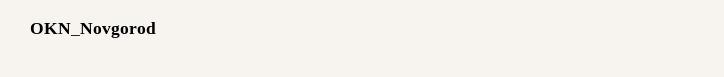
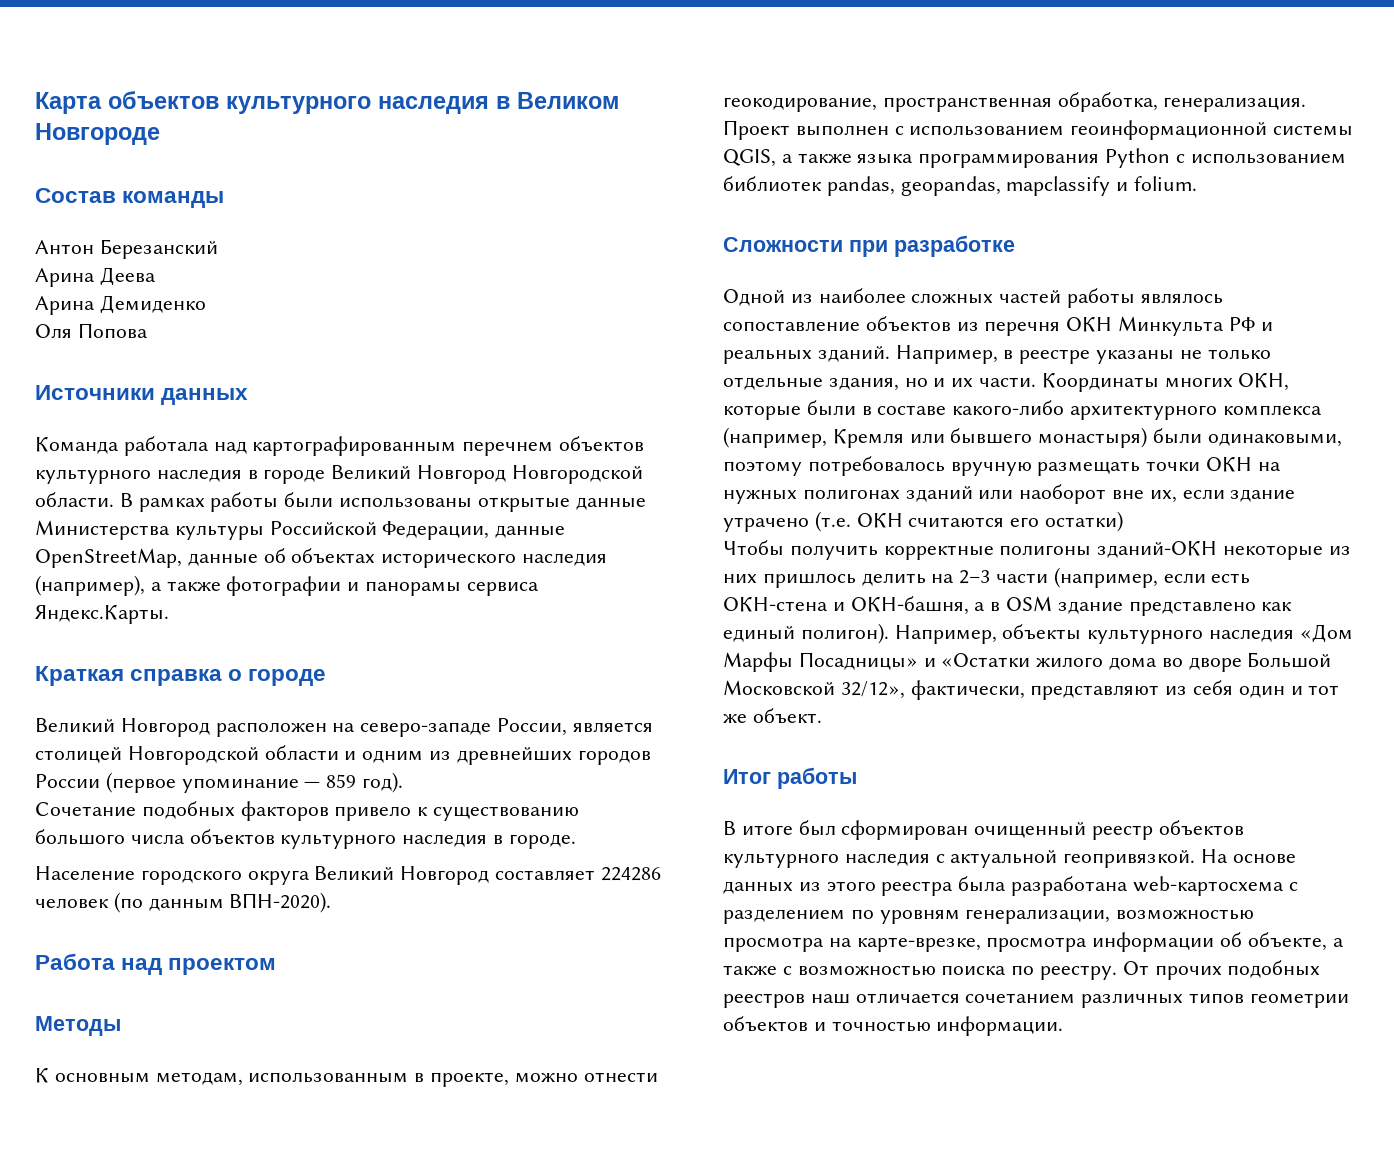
- OKN_Novgorod
+ Карта объектов культурного наследия в Великом Новгороде
+ Состав команды
+ Антон Березанский
+ Арина Деева
+ Арина Демиденко
+ Оля Попова
+ Источники данных
+ Команда работала над картографированным перечнем объектов культурного наследия в городе Великий Новгород Новгородской области. В рамках работы были использованы открытые данные Министерства культуры Российской Федерации, данные OpenStreetMap, данные об объектах исторического наследия (например), а также фотографии и панорамы сервиса Яндекс.Карты.
+ Краткая справка о городе
+ Великий Новгород расположен на северо-западе России, является столицей Новгородской области и одним из древнейших городов России (первое упоминание — 859 год).
+ Сочетание подобных факторов привело к существованию большого числа объектов культурного наследия в городе.
+ Население городского округа Великий Новгород составляет 224286 человек (по данным ВПН-2020).
+ Работа над проектом
+ Методы
+ К основным методам, использованным в проекте, можно отнести геокодирование, пространственная обработка, генерализация. Проект выполнен с использованием геоинформационной системы QGIS, а также языка программирования Python с использованием библиотек pandas, geopandas, mapclassify и folium.
+ Сложности при разработке
+ Одной из наиболее сложных частей работы являлось сопоставление объектов из перечня ОКН Минкульта РФ и реальных зданий. Например, в реестре указаны не только отдельные здания, но и их части. Координаты многих ОКН, которые были в составе какого-либо архитектурного комплекса (например, Кремля или бывшего монастыря) были одинаковыми, поэтому потребовалось вручную размещать точки ОКН на нужных полигонах зданий или наоборот вне их, если здание утрачено (т.е. ОКН считаются его остатки)
+ Чтобы получить корректные полигоны зданий-ОКН некоторые из них пришлось делить на 2–3 части (например, если есть ОКН-стена и ОКН-башня, а в OSM здание представлено как единый полигон). Например, объекты культурного наследия «Дом Марфы Посадницы» и «Остатки жилого дома во дворе Большой Московской 32/12», фактически, представляют из себя один и тот же объект.
+ Итог работы
+ В итоге был сформирован очищенный реестр объектов культурного наследия с актуальной геопривязкой. На основе данных из этого реестра была разработана web-картосхема с разделением по уровням генерализации, возможностью просмотра на карте-врезке, просмотра информации об объекте, а также с возможностью поиска по реестру. От прочих подобных реестров наш отличается сочетанием различных типов геометрии объектов и точностью информации.

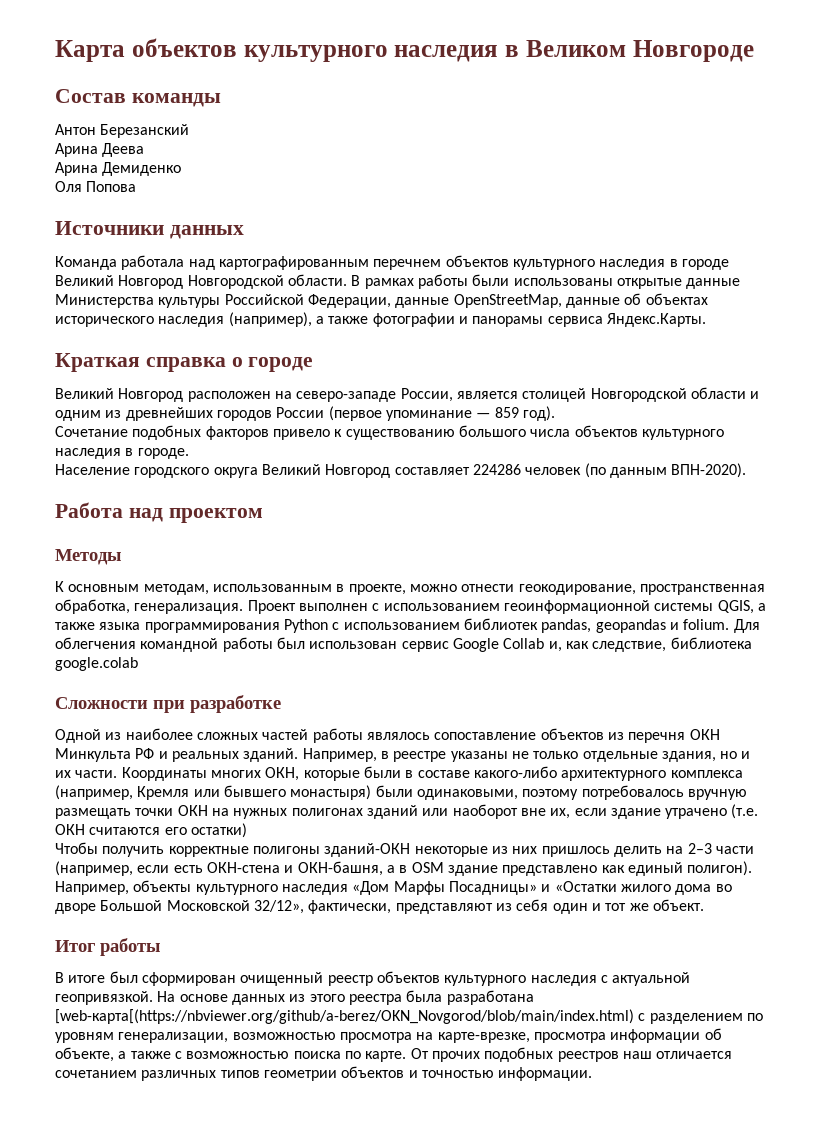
- Проект выполнен с использованием геоинформационной системы QGIS, а также языка программирования Python с использованием библиотек pandas, geopandas, mapclassify и folium.
+ Проект выполнен с использованием геоинформационной системы QGIS, а также языка программирования Python с использованием библиотек pandas, geopandas и folium. Для облегчения командной работы был использован сервис Google Collab и, как следствие, библиотека google.colab
- На основе данных из этого реестра была разработана web-картосхема с разделением по уровням генерализации, возможностью просмотра на карте-врезке, просмотра информации об объекте, а также с возможностью поиска по реестру.
+ На основе данных из этого реестра была разработана [web-карта[(https://nbviewer.org/github/a-berez/OKN_Novgorod/blob/main/index.html) с разделением по уровням генерализации, возможностью просмотра на карте-врезке, просмотра информации об объекте, а также с возможностью поиска по карте.

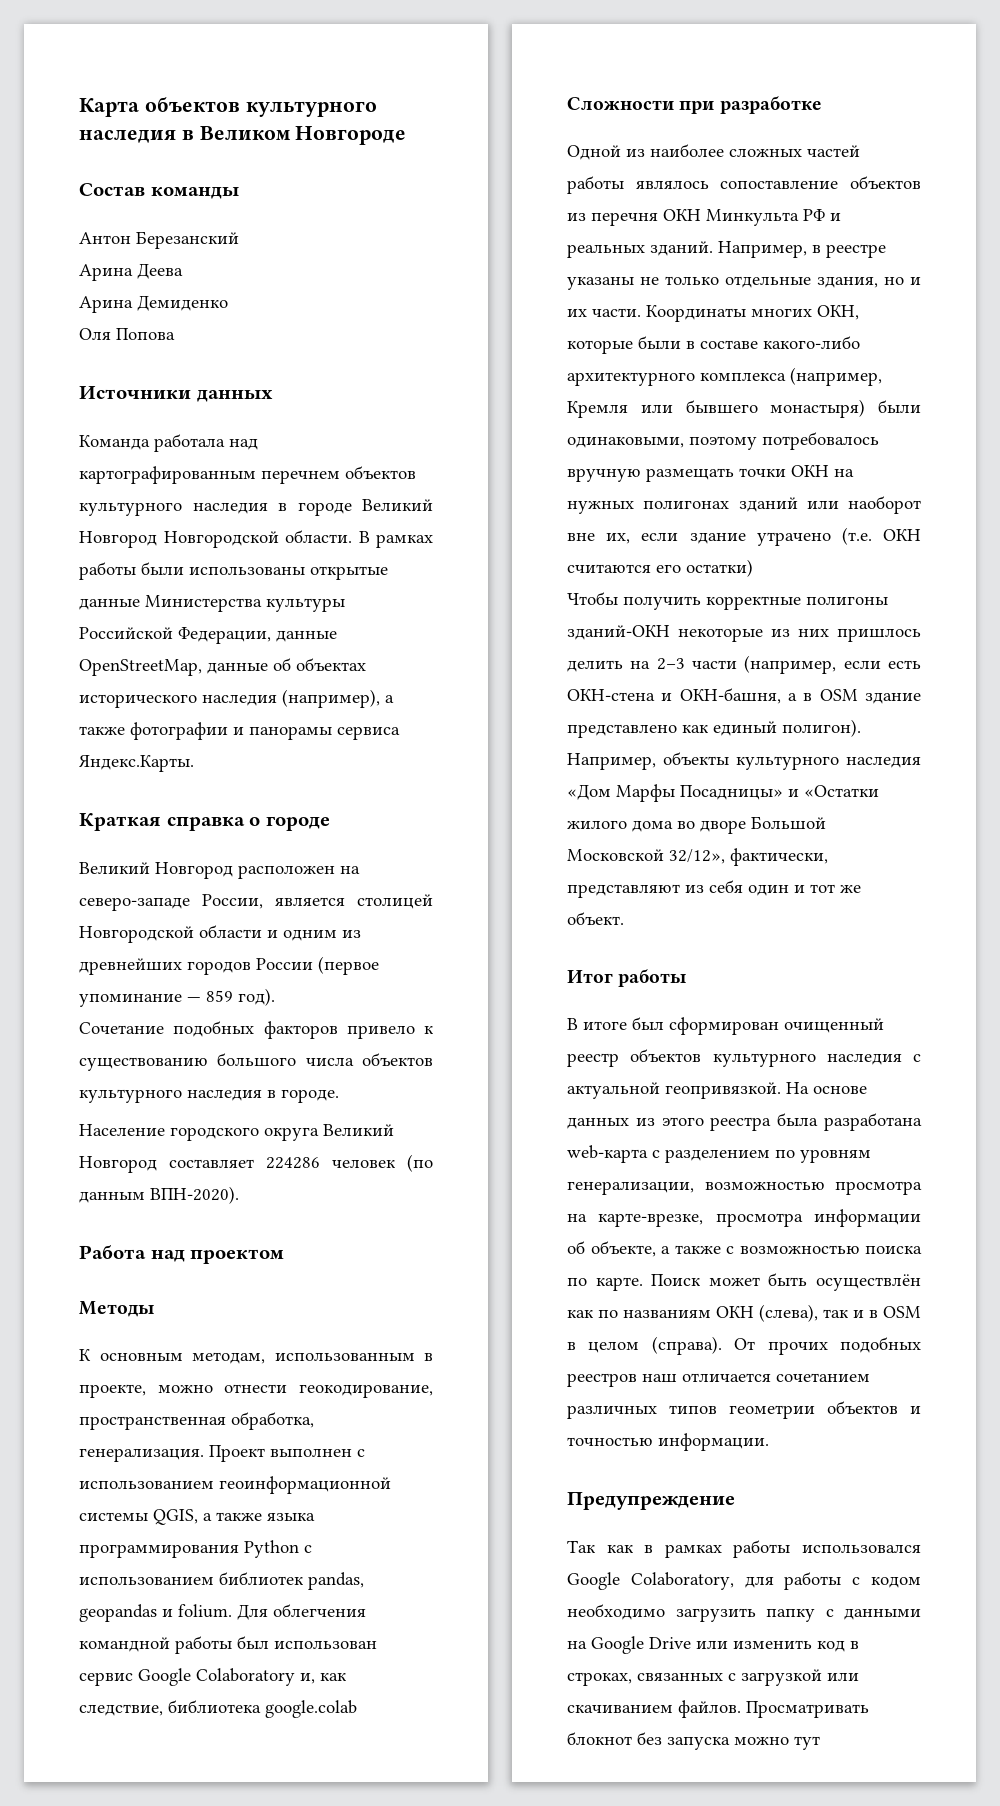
- Для облегчения командной работы был использован сервис Google Collab и, как следствие, библиотека google.colab
+ Для облегчения командной работы был использован сервис Google Colaboratory и, как следствие, библиотека google.colab
- На основе данных из этого реестра была разработана [web-карта[(https://nbviewer.org/github/a-berez/OKN_Novgorod/blob/main/index.html) с разделением по уровням генерализации, возможностью просмотра на карте-врезке, просмотра информации об объекте, а также с возможностью поиска по карте.
+ На основе данных из этого реестра была разработана web-карта с разделением по уровням генерализации, возможностью просмотра на карте-врезке, просмотра информации об объекте, а также с возможностью поиска по карте.
+ Поиск может быть осуществлён как по названиям ОКН (слева), так и в OSM в целом (справа).
+ Предупреждение
+ Так как в рамках работы использовался Google Colaboratory, для работы с кодом необходимо загрузить папку с данными на Google Drive или изменить код в строках, связанных с загрузкой или скачиванием файлов. Просматривать блокнот без запуска можно тут

